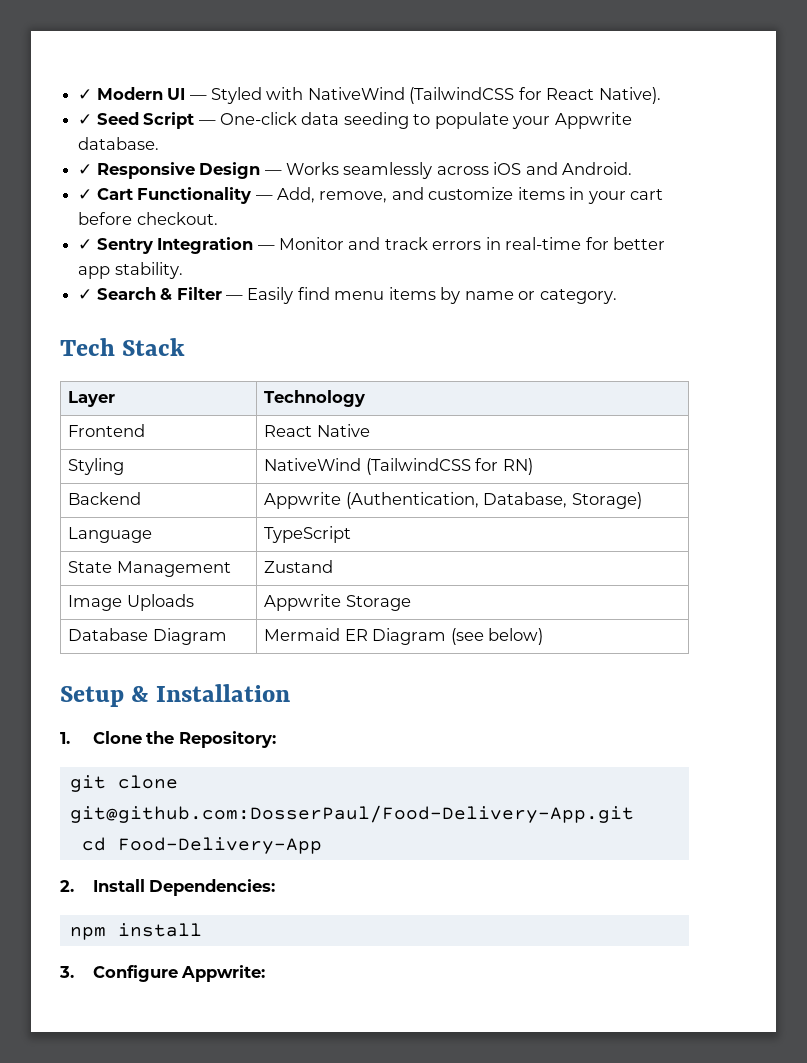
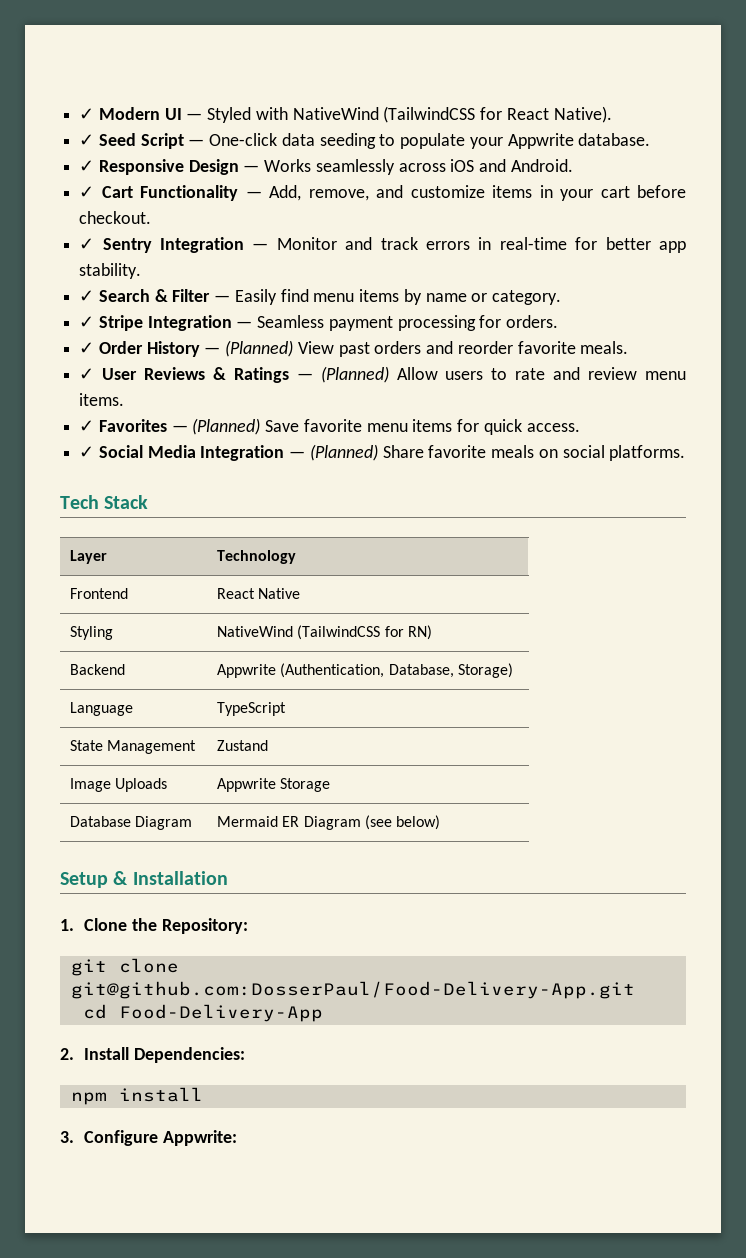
+ ✓ Stripe Integration — Seamless payment processing for orders.
+ ✓ Order History — (Planned) View past orders and reorder favorite meals.
+ ✓ User Reviews & Ratings — (Planned) Allow users to rate and review menu items.
+ ✓ Favorites — (Planned) Save favorite menu items for quick access.
+ ✓ Social Media Integration — (Planned) Share favorite meals on social platforms.

